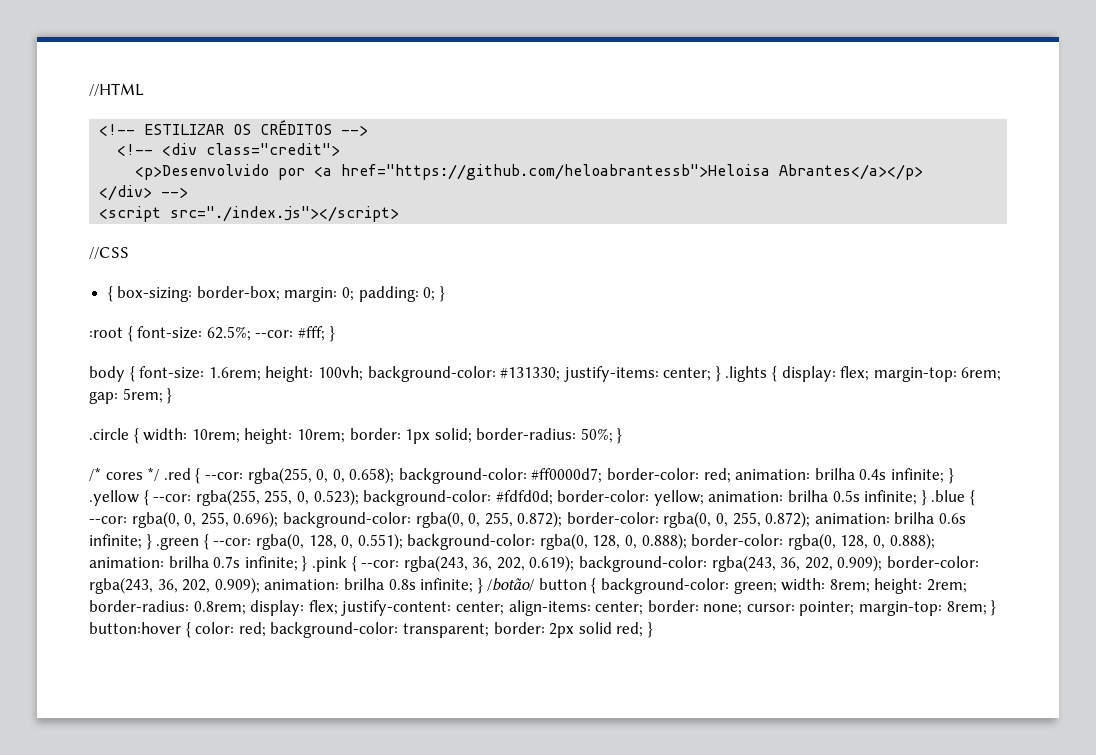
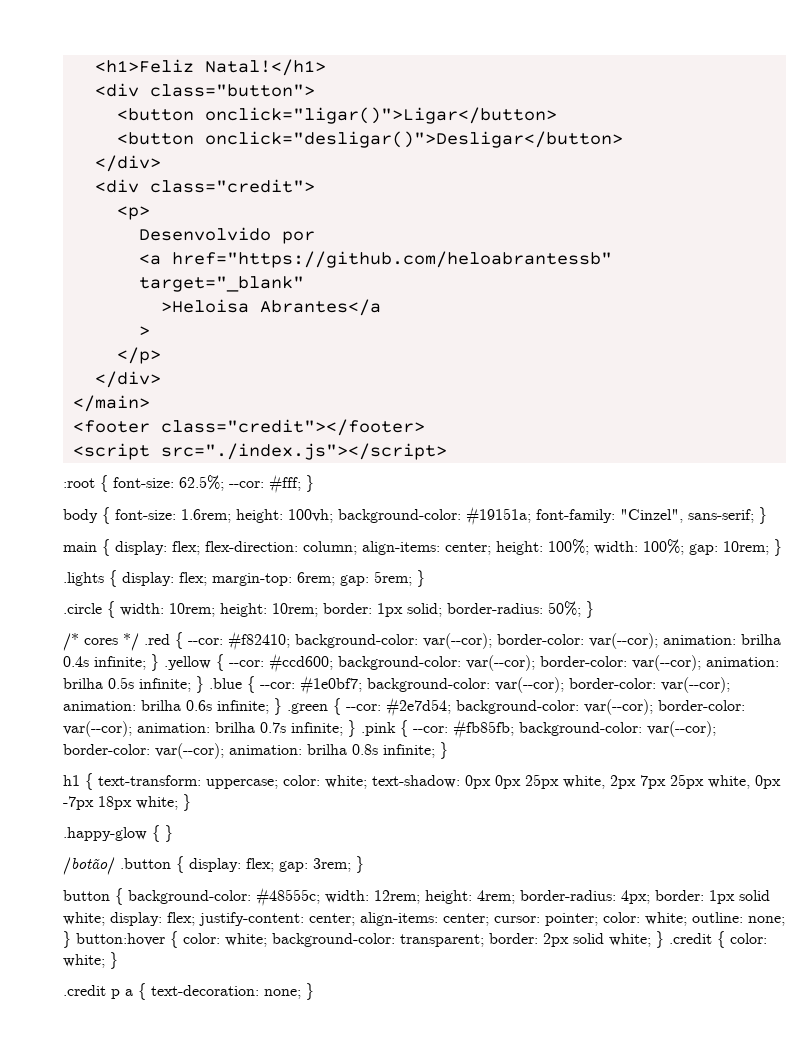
- //HTML
- <!-- ESTILIZAR OS CRÉDITOS -->
- <!-- <div class="credit">
+ <h1>Feliz Natal!</h1>
+ <div class="button">
+ <button onclick="ligar()">Ligar</button>
+ <button onclick="desligar()">Desligar</button>
+ </div>
+ <div class="credit">
- <p>Desenvolvido por <a href="https://github.com/heloabrantessb">Heloisa Abrantes</a></p>
- </div> -->
+ <p>
+ Desenvolvido por
+ <a href="https://github.com/heloabrantessb" target="_blank"
+ >Heloisa Abrantes</a
+ >
+ </p>
+ </div>
+ </main>
+ <footer class="credit"></footer>
  <script src="./index.js"></script>
- //CSS
- { box-sizing: border-box; margin: 0; padding: 0; }
- body { font-size: 1.6rem; height: 100vh; background-color: #131330; justify-items: center; } .lights { display: flex; margin-top: 6rem; gap: 5rem; }
+ body { font-size: 1.6rem; height: 100vh; background-color: #19151a; font-family: "Cinzel", sans-serif; }
+ main { display: flex; flex-direction: column; align-items: center; height: 100%; width: 100%; gap: 10rem; }
+ .lights { display: flex; margin-top: 6rem; gap: 5rem; }
- /* cores */ .red { --cor: rgba(255, 0, 0, 0.658); background-color: #ff0000d7; border-color: red; animation: brilha 0.4s infinite; } .yellow { --cor: rgba(255, 255, 0, 0.523); background-color: #fdfd0d; border-color: yellow; animation: brilha 0.5s infinite; } .blue { --cor: rgba(0, 0, 255, 0.696); background-color: rgba(0, 0, 255, 0.872); border-color: rgba(0, 0, 255, 0.872); animation: brilha 0.6s infinite; } .green { --cor: rgba(0, 128, 0, 0.551); background-color: rgba(0, 128, 0, 0.888); border-color: rgba(0, 128, 0, 0.888); animation: brilha 0.7s infinite; } .pink { --cor: rgba(243, 36, 202, 0.619); background-color: rgba(243, 36, 202, 0.909); border-color: rgba(243, 36, 202, 0.909); animation: brilha 0.8s infinite; } /botão/ button { background-color: green; width: 8rem; height: 2rem; border-radius: 0.8rem; display: flex; justify-content: center; align-items: center; border: none; cursor: pointer; margin-top: 8rem; } button:hover { color: red; background-color: transparent; border: 2px solid red; }
+ /* cores */ .red { --cor: #f82410; background-color: var(--cor); border-color: var(--cor); animation: brilha 0.4s infinite; } .yellow { --cor: #ccd600; background-color: var(--cor); border-color: var(--cor); animation: brilha 0.5s infinite; } .blue { --cor: #1e0bf7; background-color: var(--cor); border-color: var(--cor); animation: brilha 0.6s infinite; } .green { --cor: #2e7d54; background-color: var(--cor); border-color: var(--cor); animation: brilha 0.7s infinite; } .pink { --cor: #fb85fb; background-color: var(--cor); border-color: var(--cor); animation: brilha 0.8s infinite; }
+ h1 { text-transform: uppercase; color: white; text-shadow: 0px 0px 25px white, 2px 7px 25px white, 0px -7px 18px white; }
+ .happy-glow { }
+ /botão/ .button { display: flex; gap: 3rem; }
+ button { background-color: #48555c; width: 12rem; height: 4rem; border-radius: 4px; border: 1px solid white; display: flex; justify-content: center; align-items: center; cursor: pointer; color: white; outline: none; } button:hover { color: white; background-color: transparent; border: 2px solid white; } .credit { color: white; }
+ .credit p a { text-decoration: none; }

